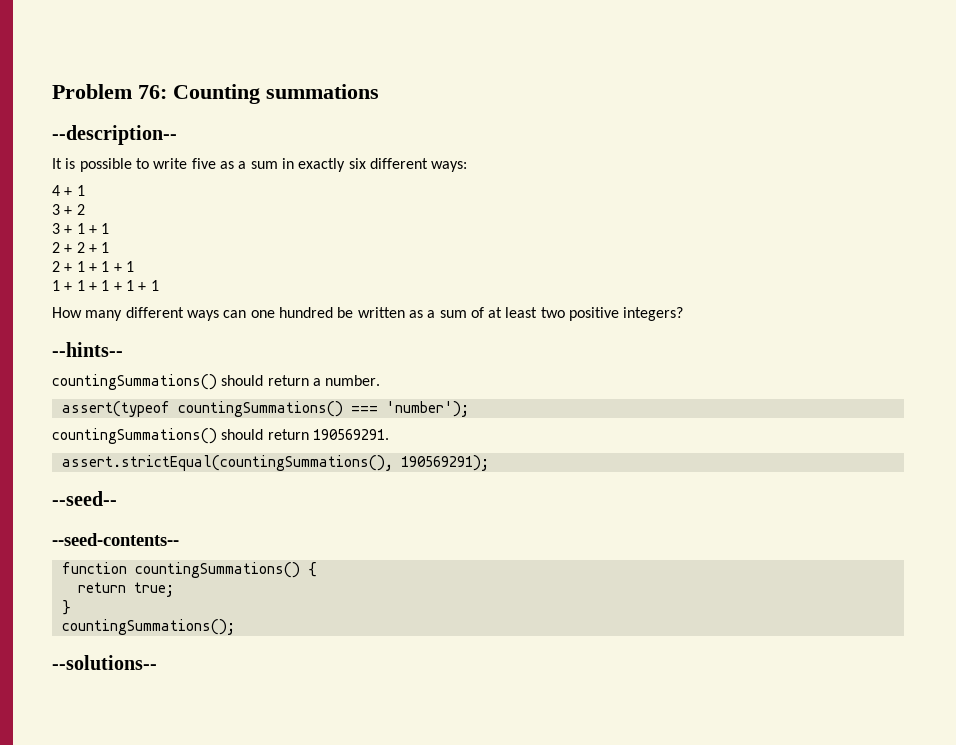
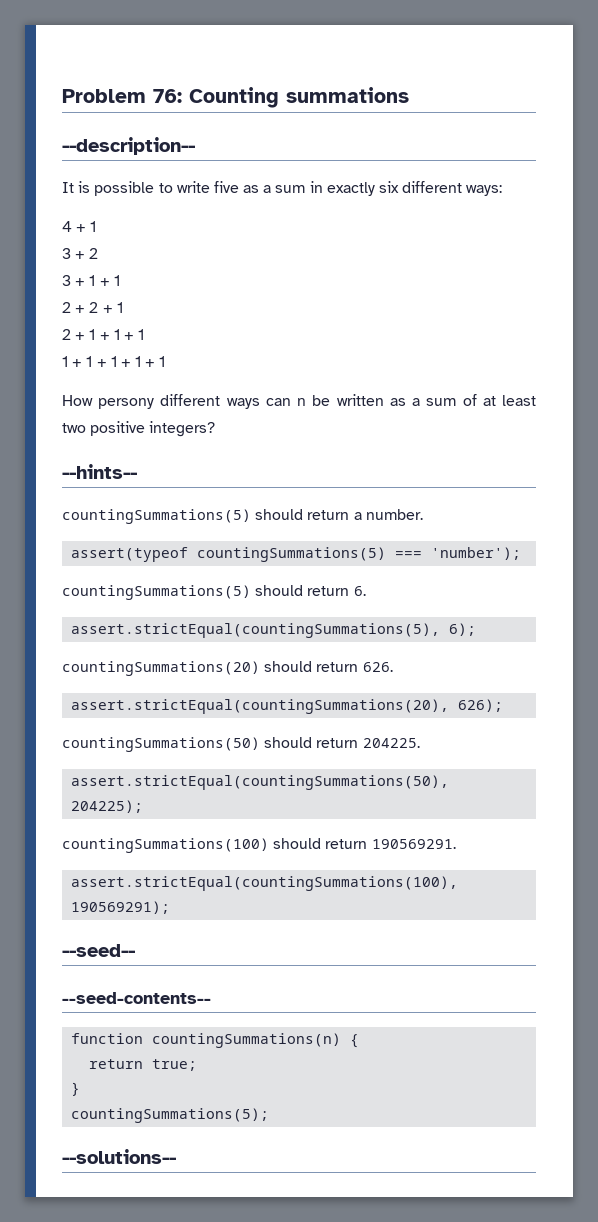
- How many different ways can one hundred be written as a sum of at least two positive integers?
+ How persony different ways can n be written as a sum of at least two positive integers?
- countingSummations() should return a number.
+ countingSummations(5) should return a number.
- assert(typeof countingSummations() === 'number');
+ assert(typeof countingSummations(5) === 'number');
- countingSummations() should return 190569291.
+ countingSummations(5) should return 6.
+ assert.strictEqual(countingSummations(5), 6);
+ countingSummations(20) should return 626.
+ assert.strictEqual(countingSummations(20), 626);
+ countingSummations(50) should return 204225.
+ assert.strictEqual(countingSummations(50), 204225);
+ countingSummations(100) should return 190569291.
- assert.strictEqual(countingSummations(), 190569291);
+ assert.strictEqual(countingSummations(100), 190569291);
- function countingSummations() {
+ function countingSummations(n) {
- countingSummations();
+ countingSummations(5);

